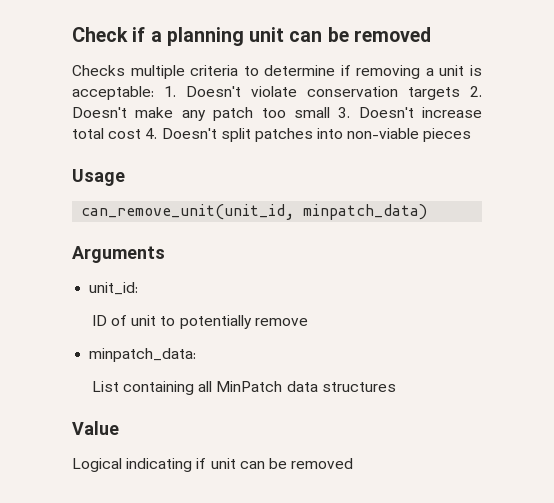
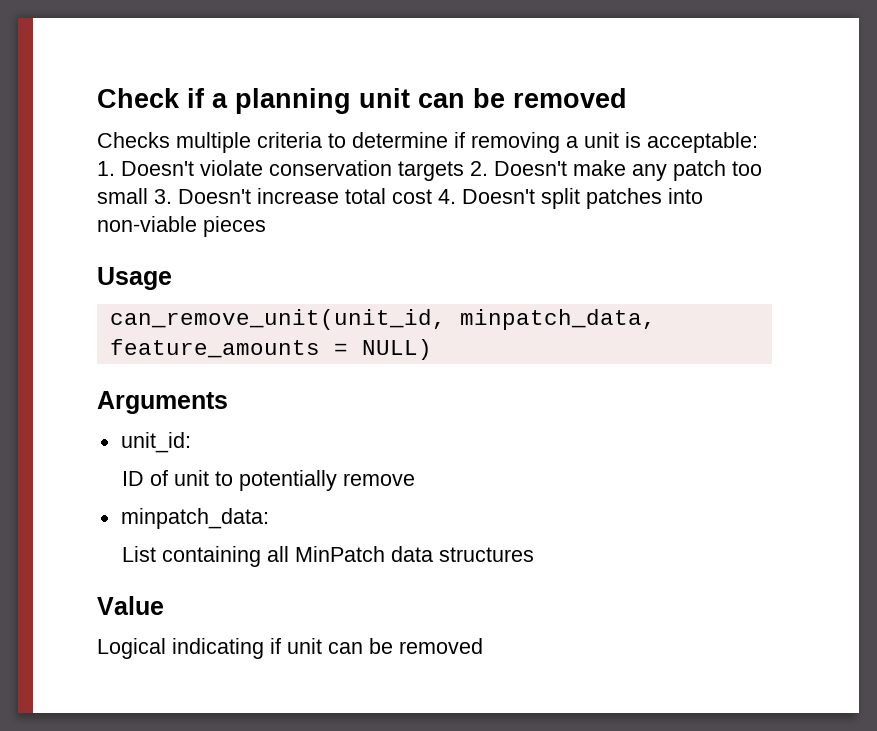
- can_remove_unit(unit_id, minpatch_data)
+ can_remove_unit(unit_id, minpatch_data, feature_amounts = NULL)

